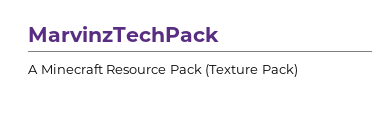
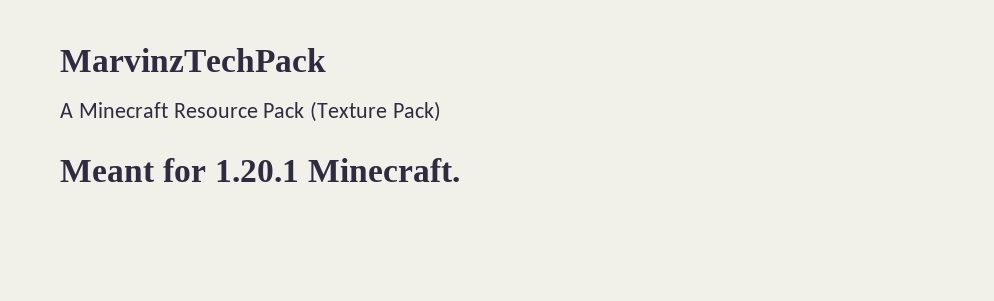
+ Meant for 1.20.1 Minecraft.

